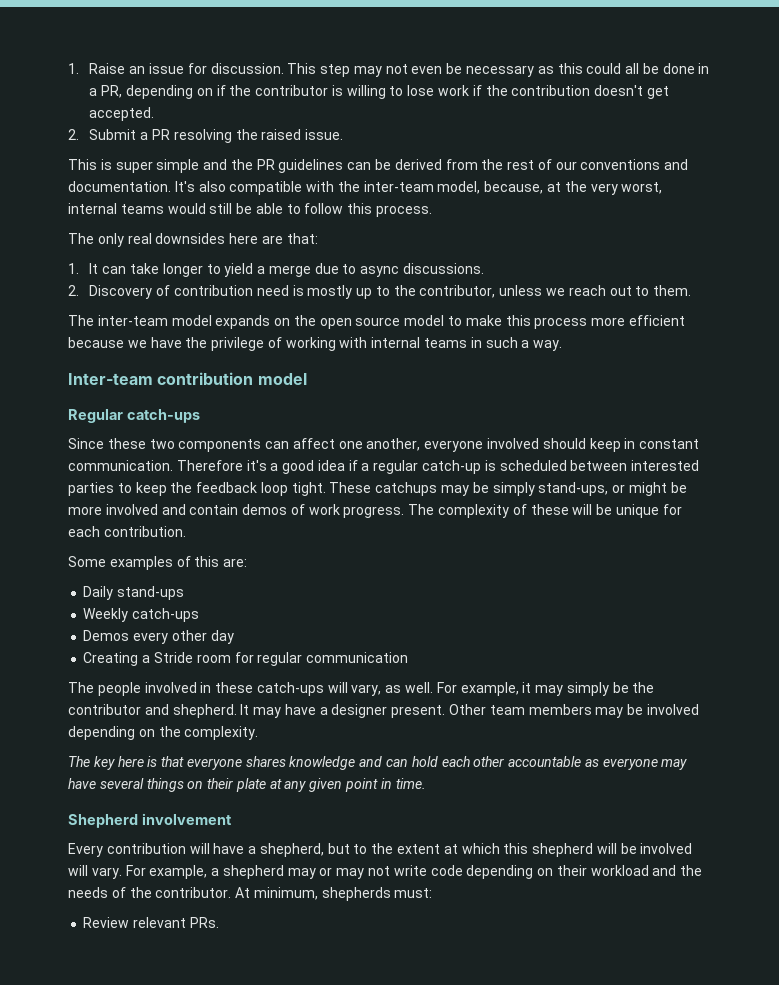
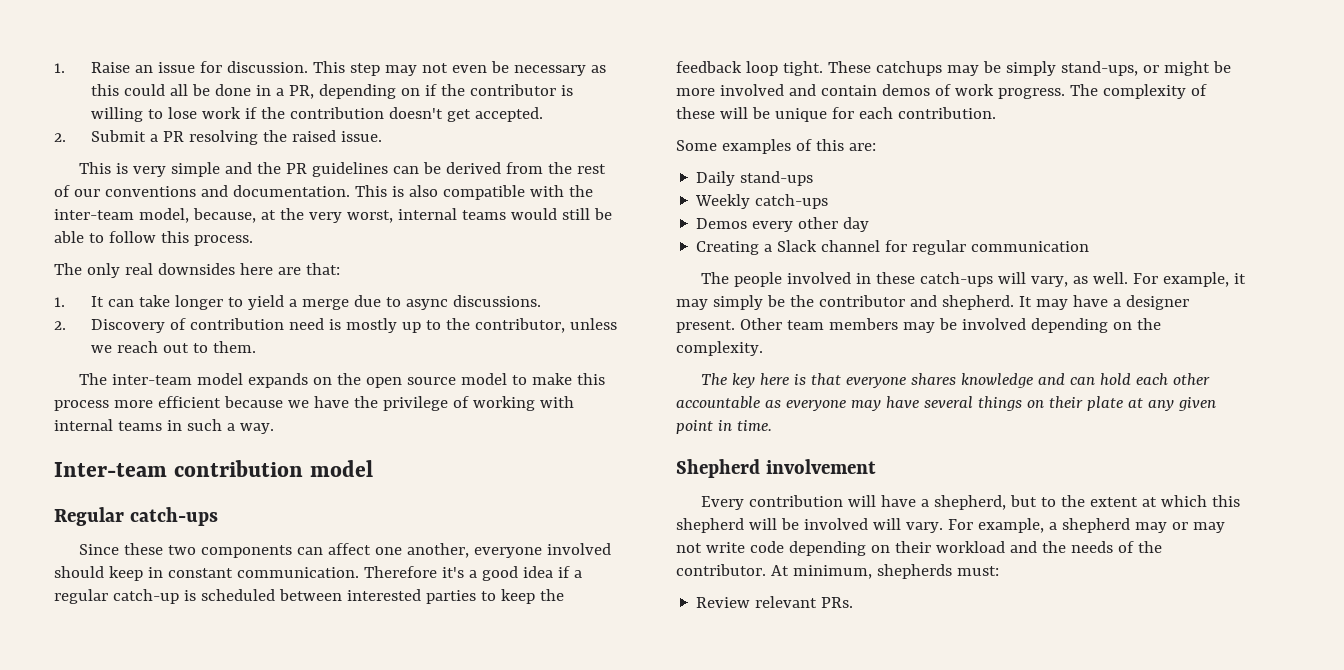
- This is super simple and the PR guidelines can be derived from the rest of our conventions and documentation.
+ This is very simple and the PR guidelines can be derived from the rest of our conventions and documentation.
- It's also compatible with the inter-team model, because, at the very worst, internal teams would still be able to follow this process.
+ This is also compatible with the inter-team model, because, at the very worst, internal teams would still be able to follow this process.
- Creating a Stride room for regular communication
+ Creating a Slack channel for regular communication

